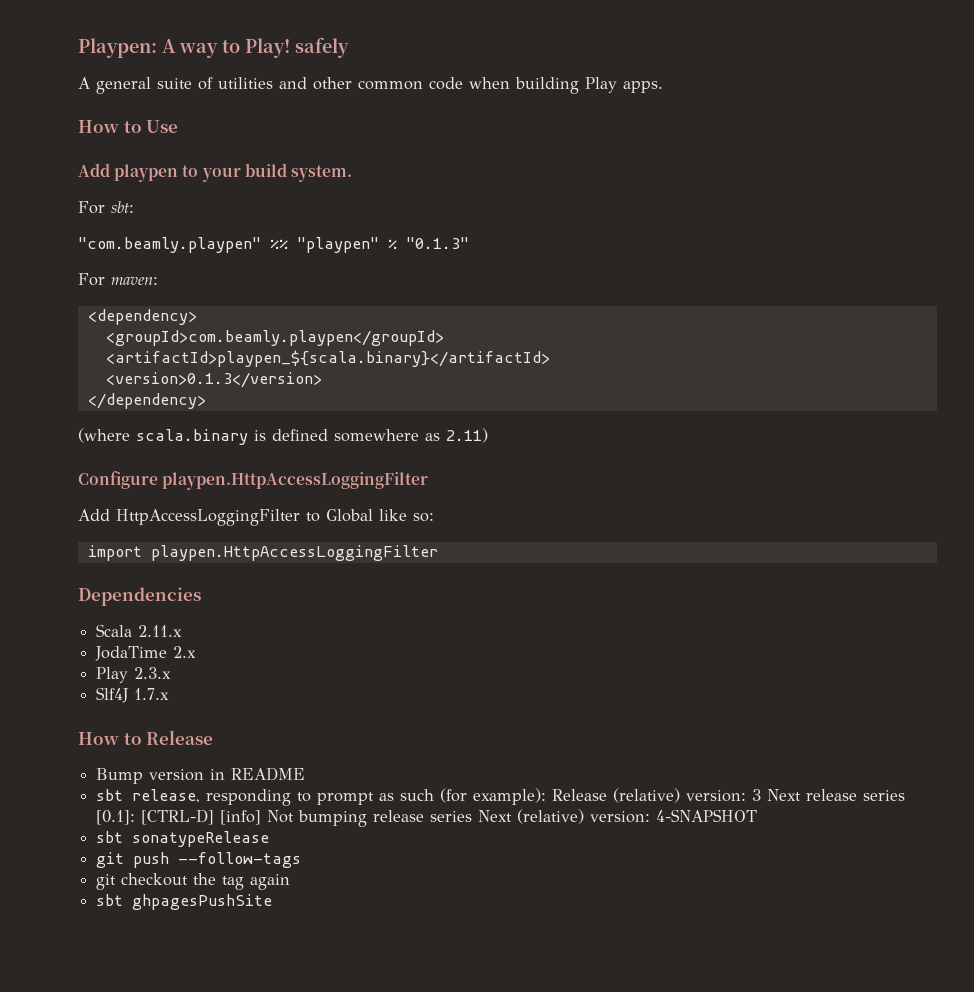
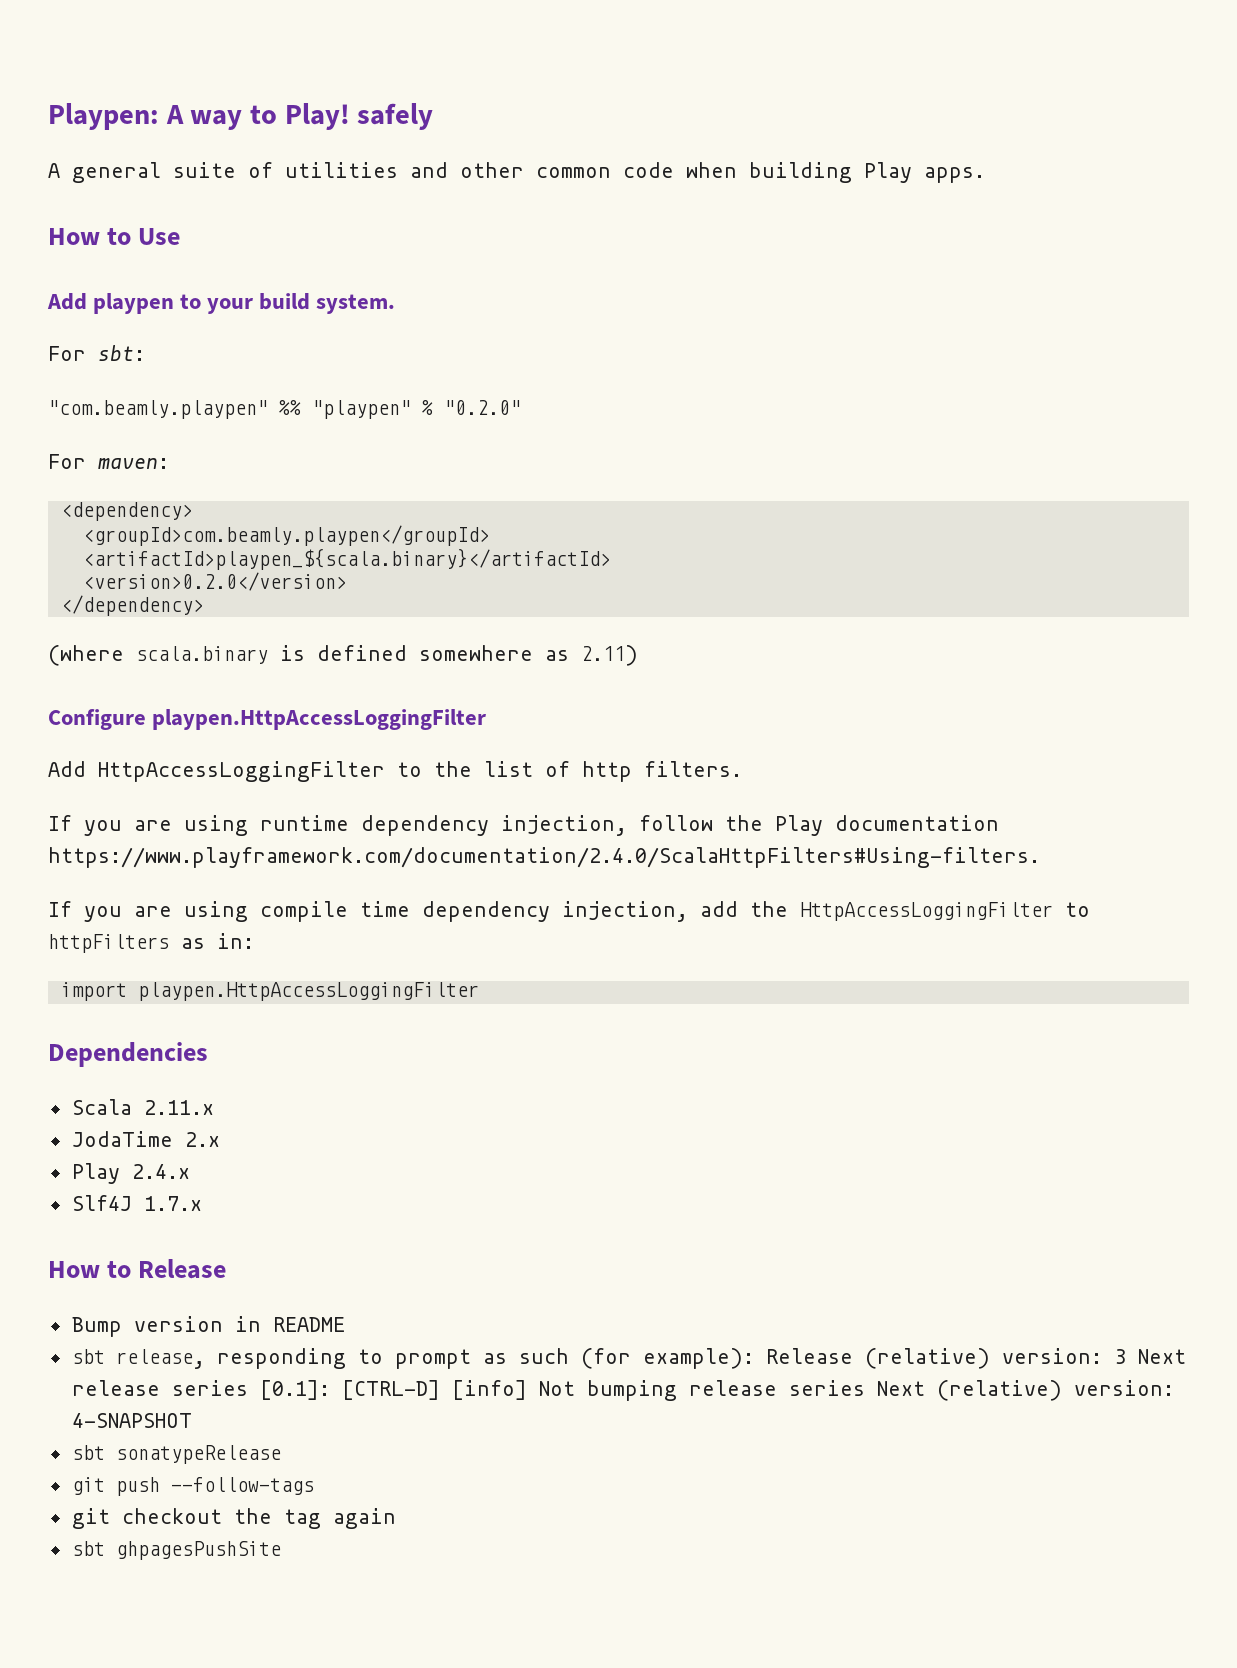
- "com.beamly.playpen" %% "playpen" % "0.1.3"
+ "com.beamly.playpen" %% "playpen" % "0.2.0"
- <version>0.1.3</version>
+ <version>0.2.0</version>
- Add HttpAccessLoggingFilter to Global like so:
+ Add HttpAccessLoggingFilter to the list of http filters.
+ If you are using runtime dependency injection, follow the Play documentation https://www.playframework.com/documentation/2.4.0/ScalaHttpFilters#Using-filters.
+ If you are using compile time dependency injection, add the HttpAccessLoggingFilter to httpFilters as in:
- Play 2.3.x
+ Play 2.4.x

